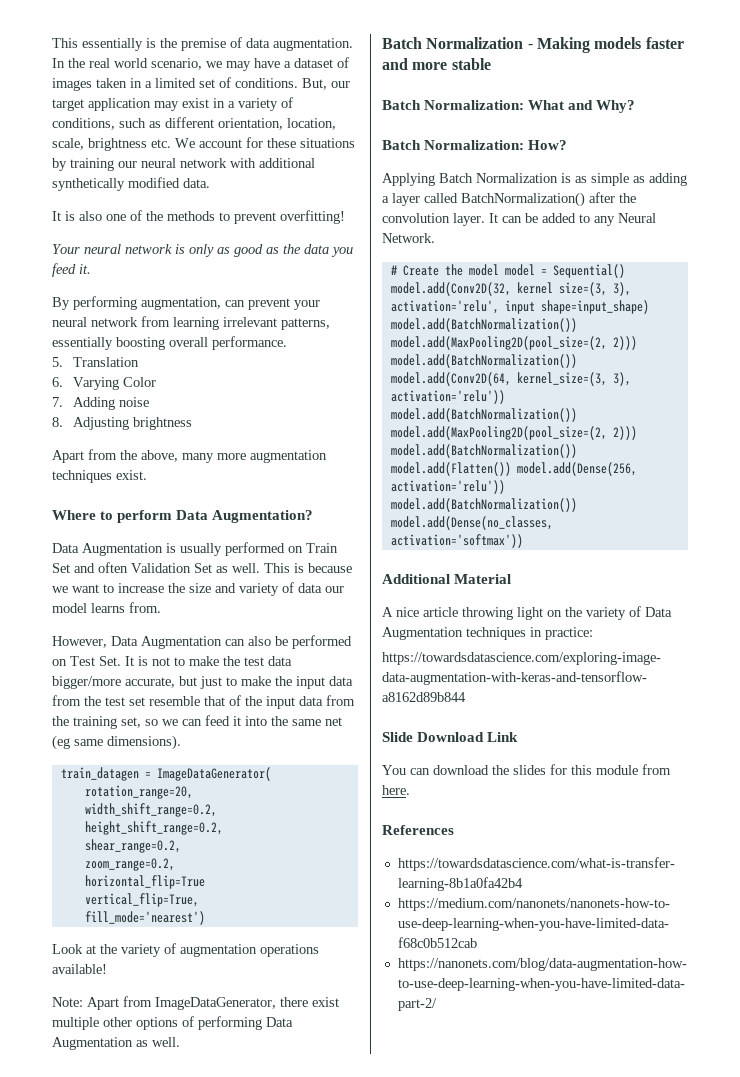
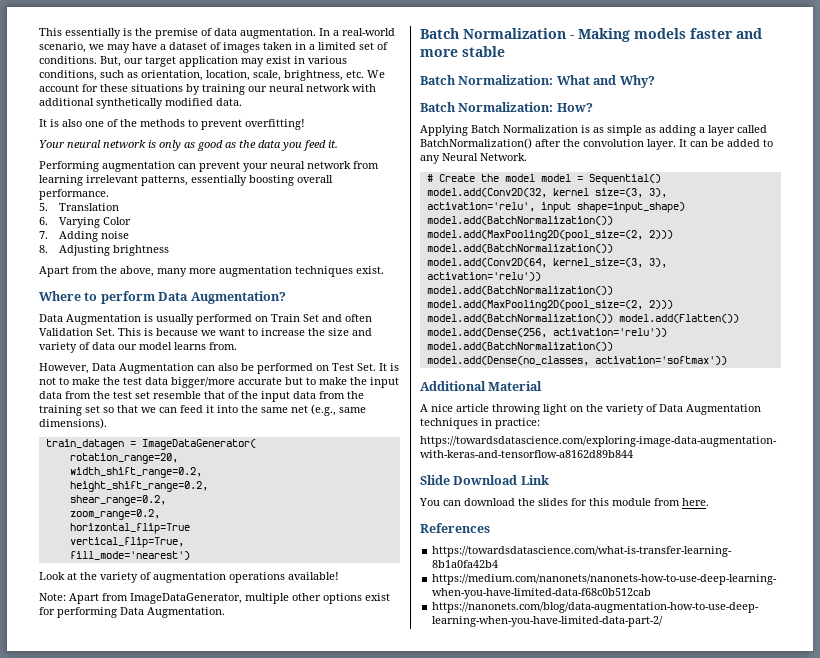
- In the real world scenario, we may have a dataset of images taken in a limited set of conditions.
+ In a real-world scenario, we may have a dataset of images taken in a limited set of conditions.
- But, our target application may exist in a variety of conditions, such as different orientation, location, scale, brightness etc. We account for these situations by training our neural network with additional synthetically modified data.
+ But, our target application may exist in various conditions, such as orientation, location, scale, brightness, etc. We account for these situations by training our neural network with additional synthetically modified data.
- By performing augmentation, can prevent your neural network from learning irrelevant patterns, essentially boosting overall performance.
+ Performing augmentation can prevent your neural network from learning irrelevant patterns, essentially boosting overall performance.
- Data Augmentation is usually performed on Train Set and often Validation Set as well. This is because we want to increase the size and variety of data our model learns from.
+ Data Augmentation is usually performed on Train Set and often Validation Set. This is because we want to increase the size and variety of data our model learns from.
- However, Data Augmentation can also be performed on Test Set. It is not to make the test data bigger/more accurate, but just to make the input data from the test set resemble that of the input data from the training set, so we can feed it into the same net (eg same dimensions).
+ However, Data Augmentation can also be performed on Test Set. It is not to make the test data bigger/more accurate but to make the input data from the test set resemble that of the input data from the training set so that we can feed it into the same net (e.g., same dimensions).
- Note: Apart from ImageDataGenerator, there exist multiple other options of performing Data Augmentation as well.
+ Note: Apart from ImageDataGenerator, multiple other options exist for performing Data Augmentation.

